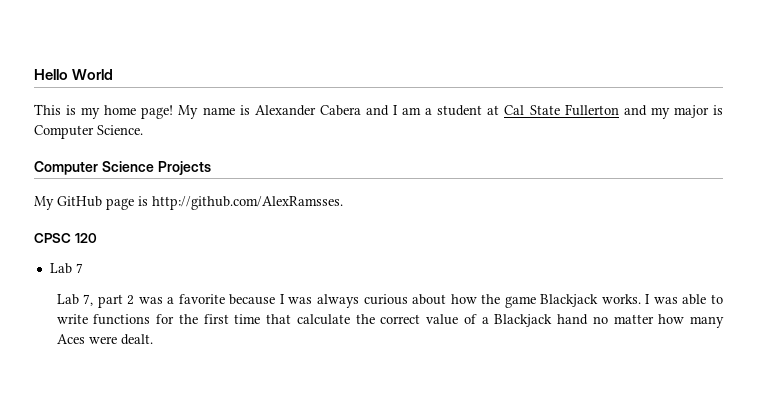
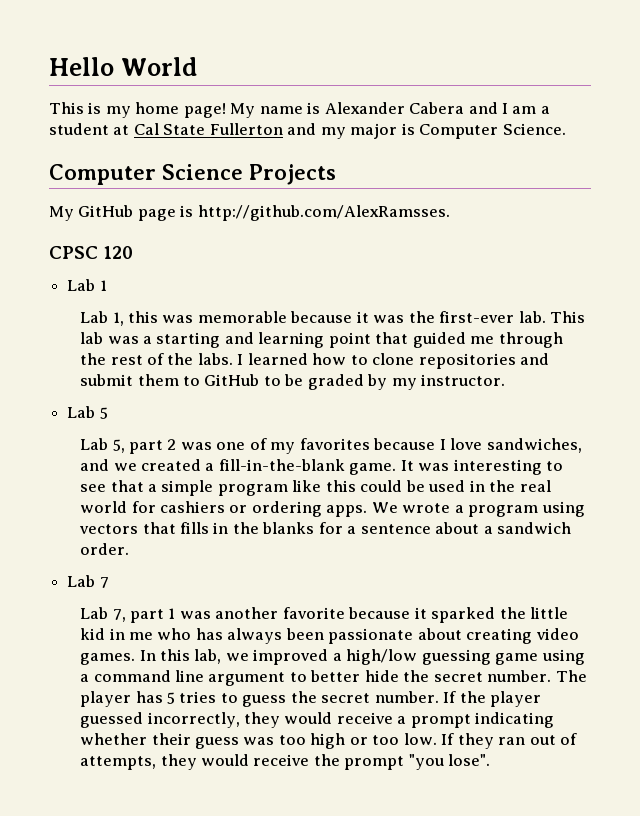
+ Lab 1
+ Lab 1, this was memorable because it was the first-ever lab. This lab was a starting and learning point that guided me through the rest of the labs. I learned how to clone repositories and submit them to GitHub to be graded by my instructor.
+ Lab 5
+ Lab 5, part 2 was one of my favorites because I love sandwiches, and we created a fill-in-the-blank game. It was interesting to see that a simple program like this could be used in the real world for cashiers or ordering apps. We wrote a program using vectors that fills in the blanks for a sentence about a sandwich order.
- Lab 7, part 2 was a favorite because I was always curious about how the game Blackjack works. I was able to write functions for the first time that calculate the correct value of a Blackjack hand no matter how many Aces were dealt.
+ Lab 7, part 1 was another favorite because it sparked the little kid in me who has always been passionate about creating video games. In this lab, we improved a high/low guessing game using a command line argument to better hide the secret number. The player has 5 tries to guess the secret number. If the player guessed incorrectly, they would receive a prompt indicating whether their guess was too high or too low. If they ran out of attempts, they would receive the prompt "you lose".

